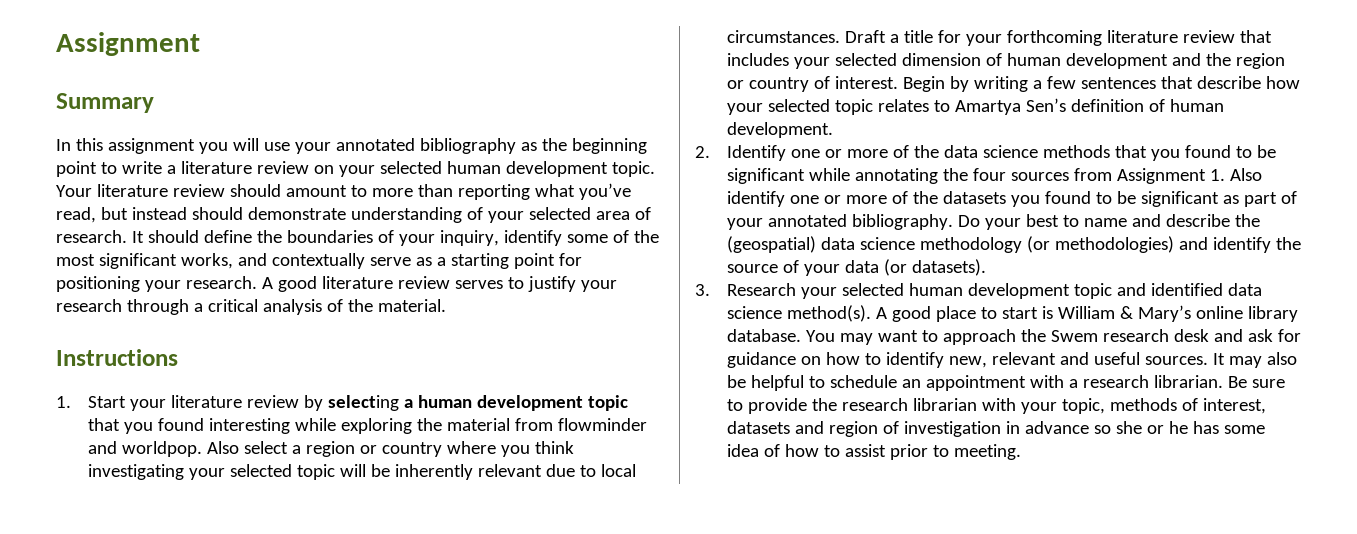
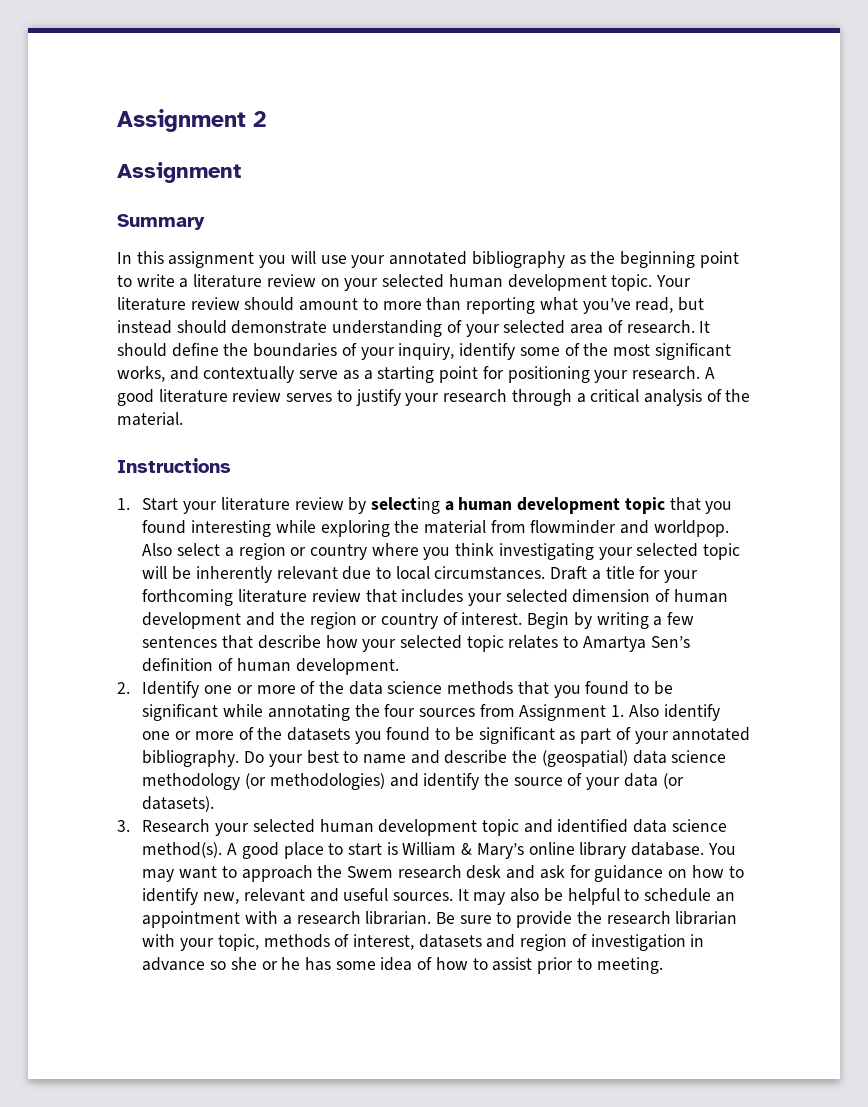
+ Assignment 2

